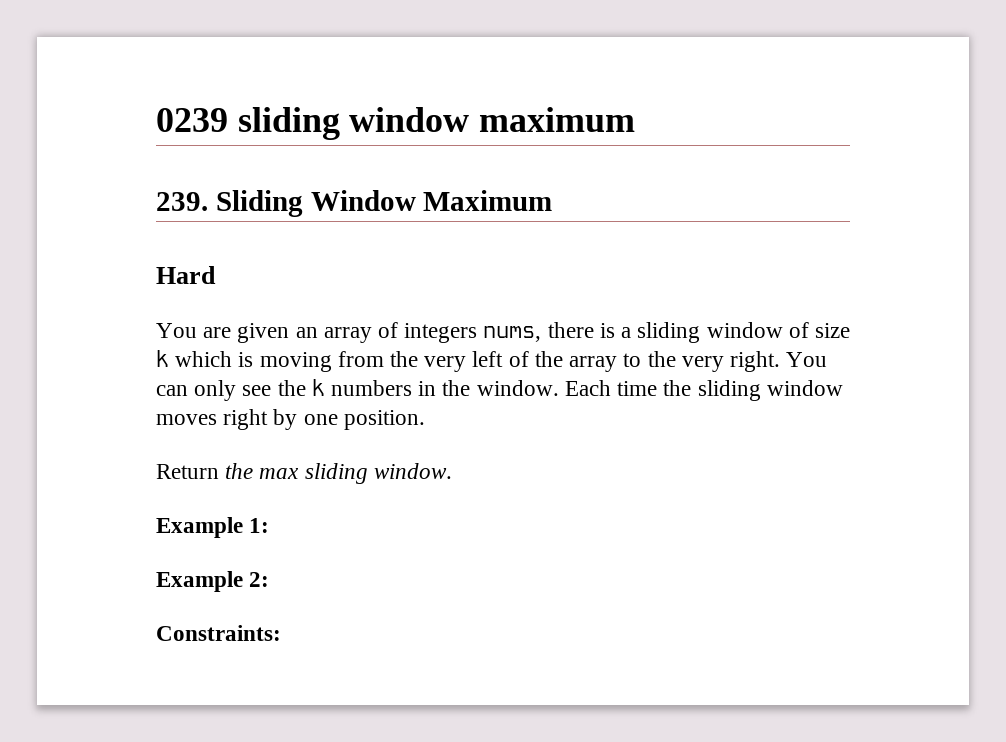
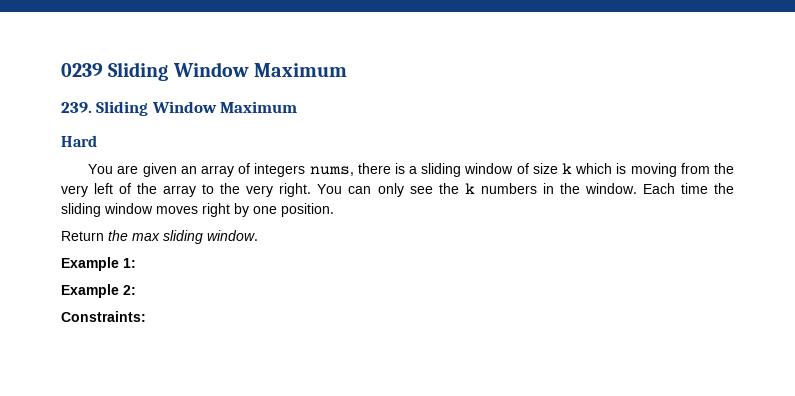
- 0239 sliding window maximum
+ 0239 Sliding Window Maximum

